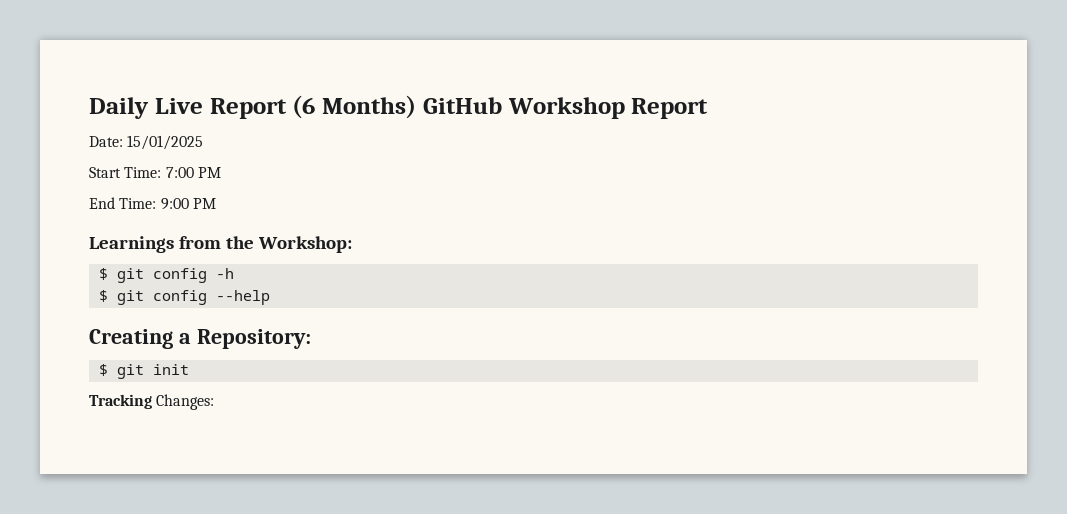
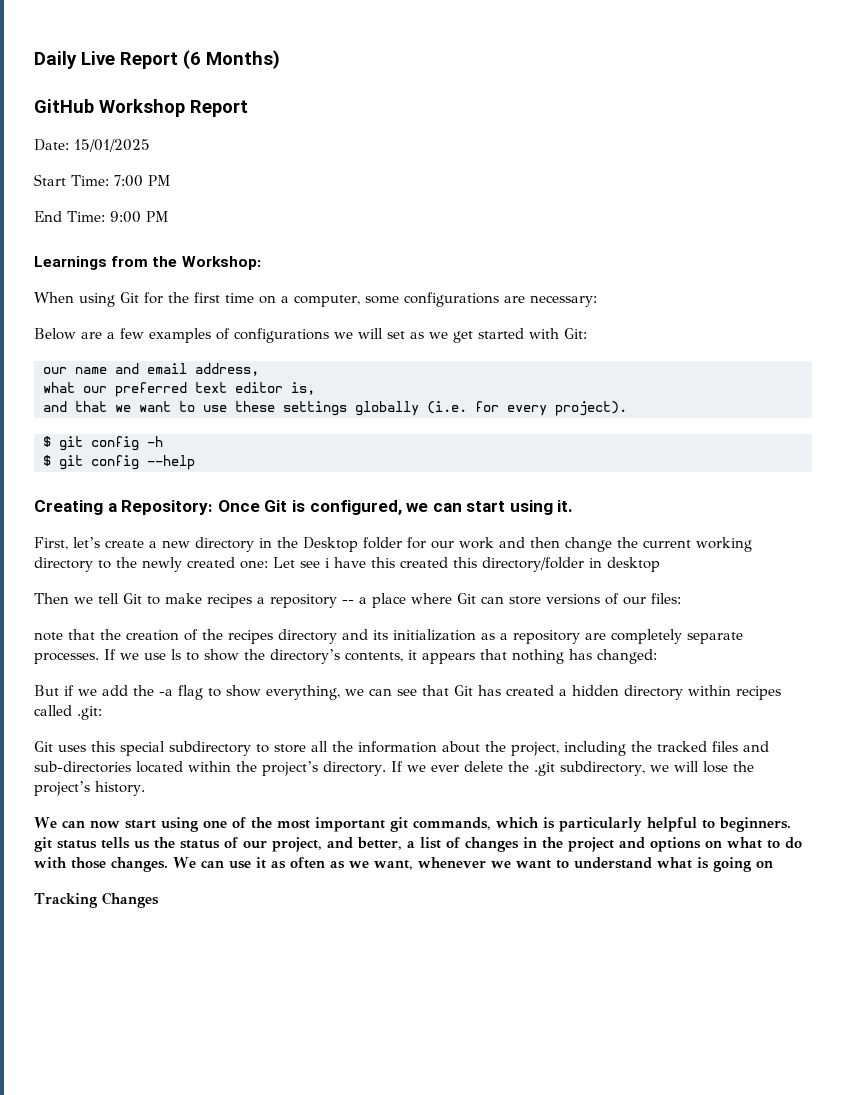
- Daily Live Report (6 Months) GitHub Workshop Report
+ Daily Live Report (6 Months)
+ GitHub Workshop Report
+ When using Git for the first time on a computer, some configurations are necessary:
+ Below are a few examples of configurations we will set as we get started with Git:
+ our name and email address,
+ what our preferred text editor is,
+ and that we want to use these settings globally (i.e. for every project).
- Creating a Repository:
- $ git init
+ Creating a Repository: Once Git is configured, we can start using it.
+ First, let’s create a new directory in the Desktop folder for our work and then change the current working directory to the newly created one: Let see i have this created this directory/folder in desktop
+ Then we tell Git to make recipes a repository -- a place where Git can store versions of our files:
+ note that the creation of the recipes directory and its initialization as a repository are completely separate processes. If we use ls to show the directory’s contents, it appears that nothing has changed:
+ But if we add the -a flag to show everything, we can see that Git has created a hidden directory within recipes called .git:
+ Git uses this special subdirectory to store all the information about the project, including the tracked files and sub-directories located within the project’s directory. If we ever delete the .git subdirectory, we will lose the project’s history.
+ We can now start using one of the most important git commands, which is particularly helpful to beginners. git status tells us the status of our project, and better, a list of changes in the project and options on what to do with those changes. We can use it as often as we want, whenever we want to understand what is going on
- Tracking Changes:
+ Tracking Changes

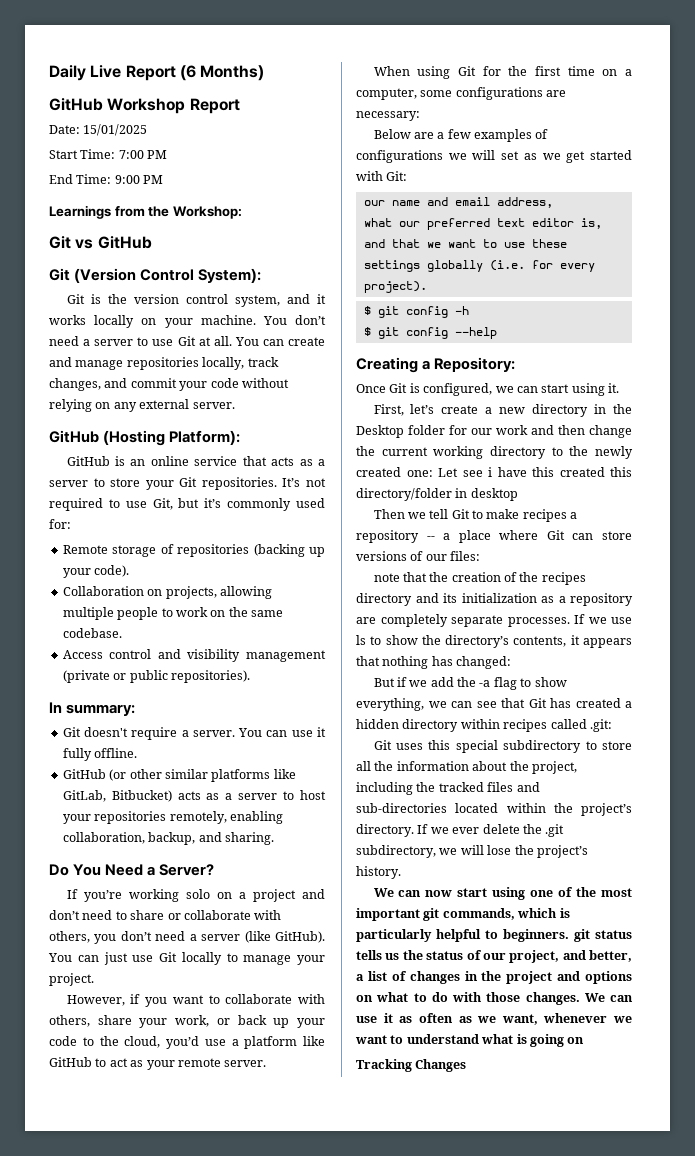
+ Git vs GitHub
+ Git (Version Control System):
+ Git is the version control system, and it works locally on your machine. You don’t need a server to use Git at all. You can create and manage repositories locally, track changes, and commit your code without relying on any external server.
+ GitHub (Hosting Platform):
+ GitHub is an online service that acts as a server to store your Git repositories. It’s not required to use Git, but it’s commonly used for:
+ Remote storage of repositories (backing up your code).
+ Collaboration on projects, allowing multiple people to work on the same codebase.
+ Access control and visibility management (private or public repositories).
+ In summary:
+ Git doesn't require a server. You can use it fully offline.
+ GitHub (or other similar platforms like GitLab, Bitbucket) acts as a server to host your repositories remotely, enabling collaboration, backup, and sharing.
+ Do You Need a Server?
+ If you’re working solo on a project and don’t need to share or collaborate with others, you don’t need a server (like GitHub). You can just use Git locally to manage your project.
+ However, if you want to collaborate with others, share your work, or back up your code to the cloud, you’d use a platform like GitHub to act as your remote server.
- Creating a Repository: Once Git is configured, we can start using it.
+ Creating a Repository:
+ Once Git is configured, we can start using it.

